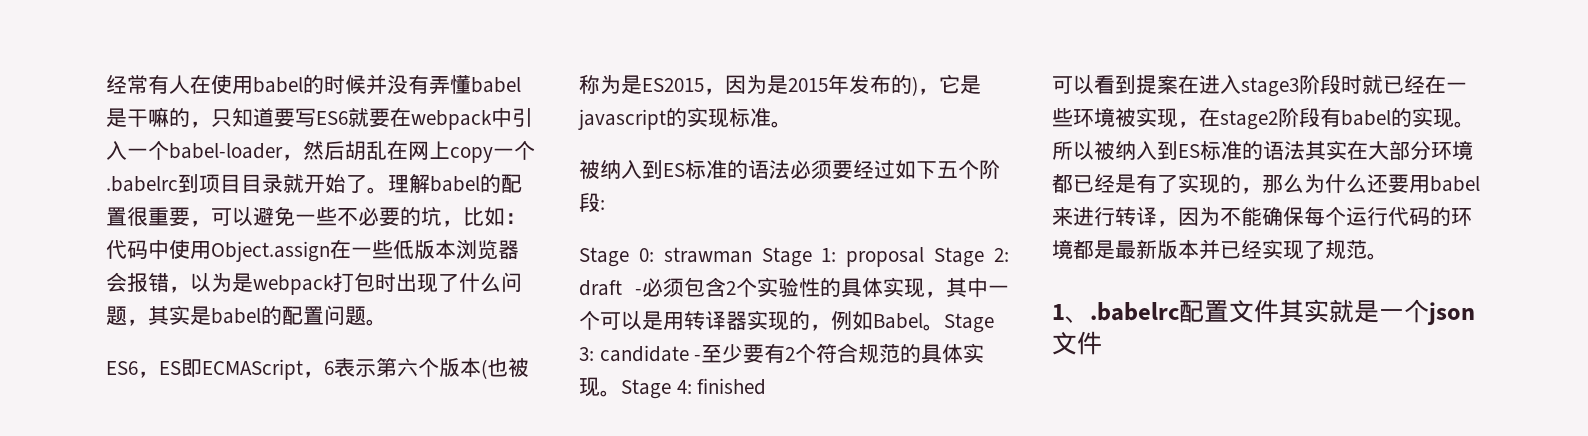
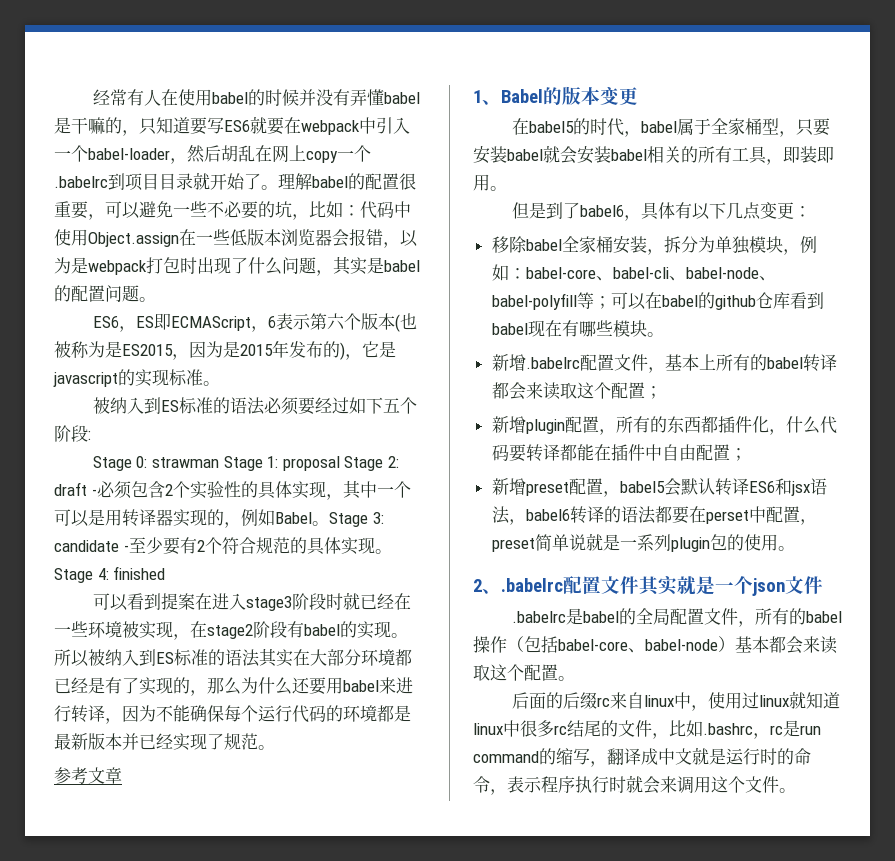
+ 参考文章
- 1、.babelrc配置文件其实就是一个json文件
+ 1、Babel的版本变更
+ 在babel5的时代，babel属于全家桶型，只要安装babel就会安装babel相关的所有工具，即装即用。
+ 但是到了babel6，具体有以下几点变更：
+ 移除babel全家桶安装，拆分为单独模块，例如：babel-core、babel-cli、babel-node、babel-polyfill等；可以在babel的github仓库看到babel现在有哪些模块。
+ 新增.babelrc配置文件，基本上所有的babel转译都会来读取这个配置；
+ 新增plugin配置，所有的东西都插件化，什么代码要转译都能在插件中自由配置；
+ 新增preset配置，babel5会默认转译ES6和jsx语法，babel6转译的语法都要在perset中配置，preset简单说就是一系列plugin包的使用。
+ 2、.babelrc配置文件其实就是一个json文件
+ .babelrc是babel的全局配置文件，所有的babel操作（包括babel-core、babel-node）基本都会来读取这个配置。
+ 后面的后缀rc来自linux中，使用过linux就知道linux中很多rc结尾的文件，比如.bashrc，rc是run command的缩写，翻译成中文就是运行时的命令，表示程序执行时就会来调用这个文件。

